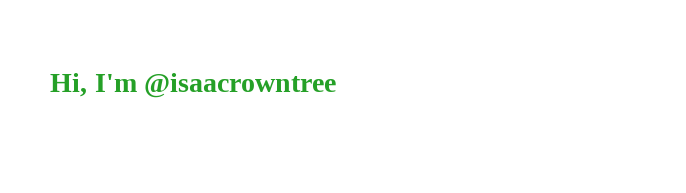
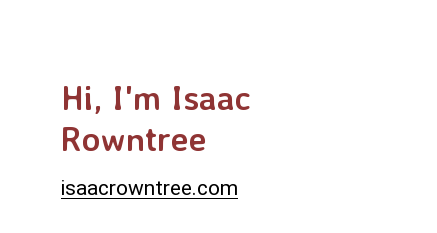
- Hi, I'm @isaacrowntree
+ Hi, I'm Isaac Rowntree
+ isaacrowntree.com

